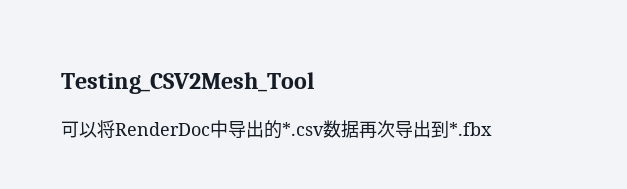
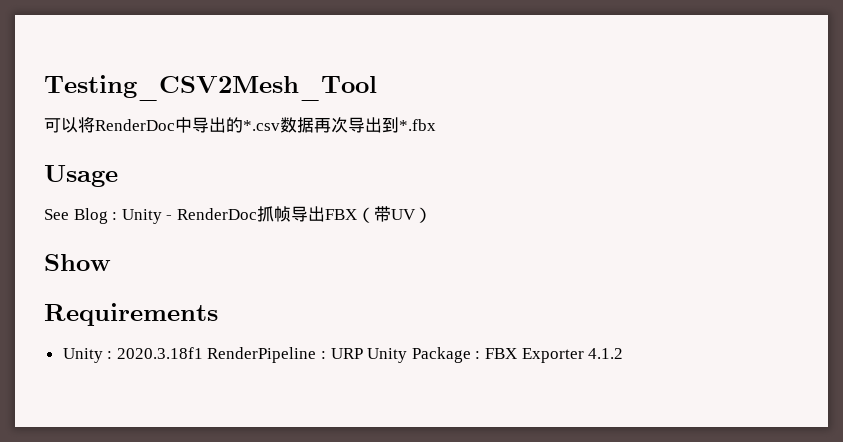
+ Usage
+ See Blog : Unity - RenderDoc抓帧导出FBX（带UV）
+ Show
+ Requirements
+ Unity : 2020.3.18f1 RenderPipeline : URP Unity Package : FBX Exporter 4.1.2

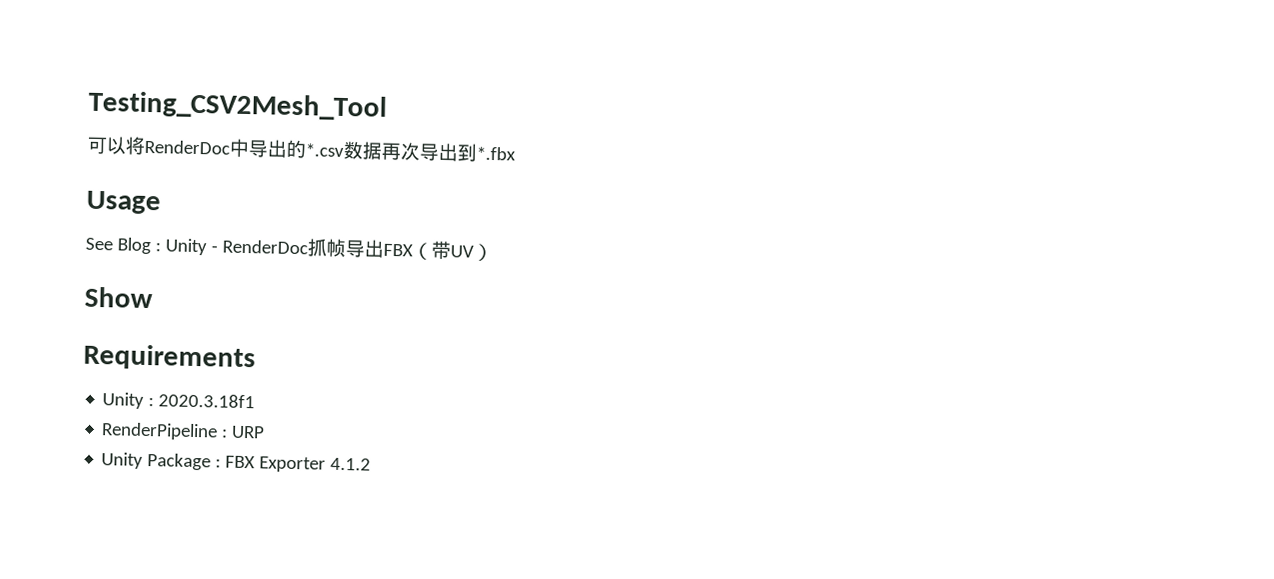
- Unity : 2020.3.18f1 RenderPipeline : URP Unity Package : FBX Exporter 4.1.2
+ Unity : 2020.3.18f1
+ RenderPipeline : URP
+ Unity Package : FBX Exporter 4.1.2

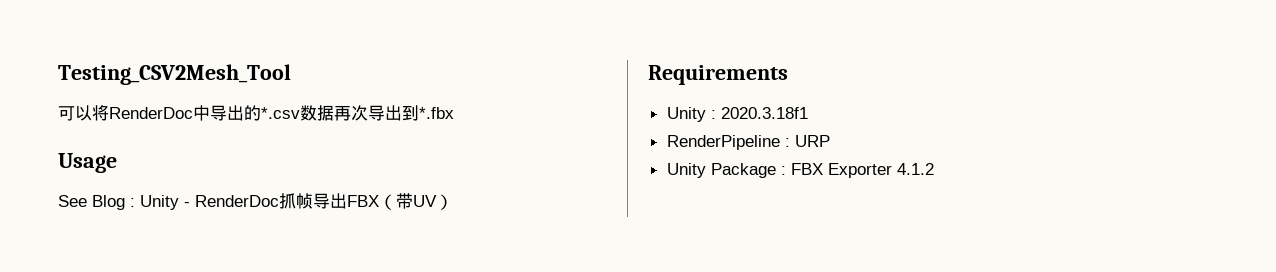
- Show

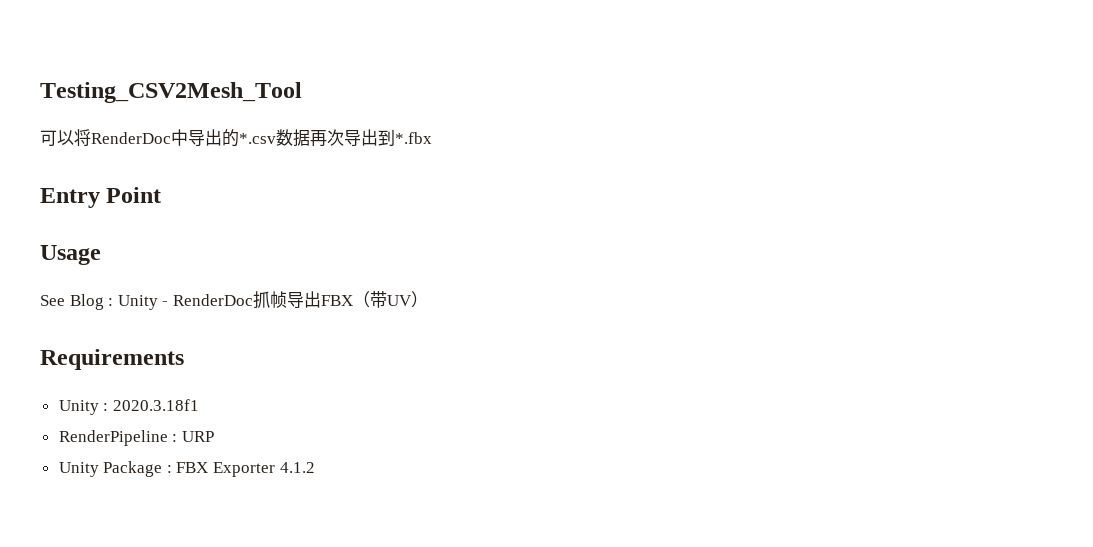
+ Entry Point

